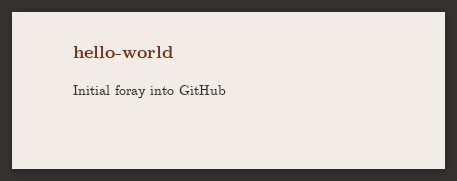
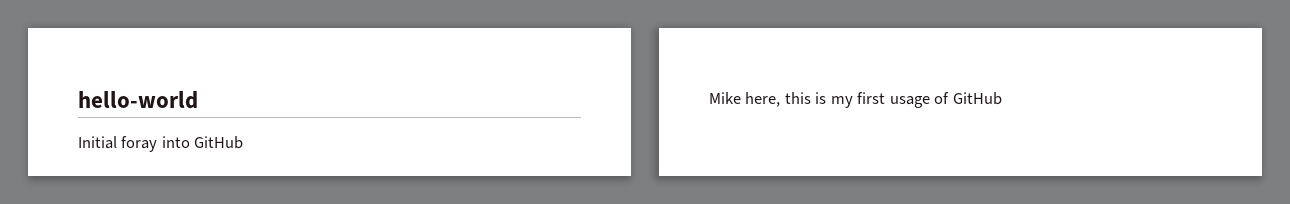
+ Mike here, this is my first usage of GitHub

